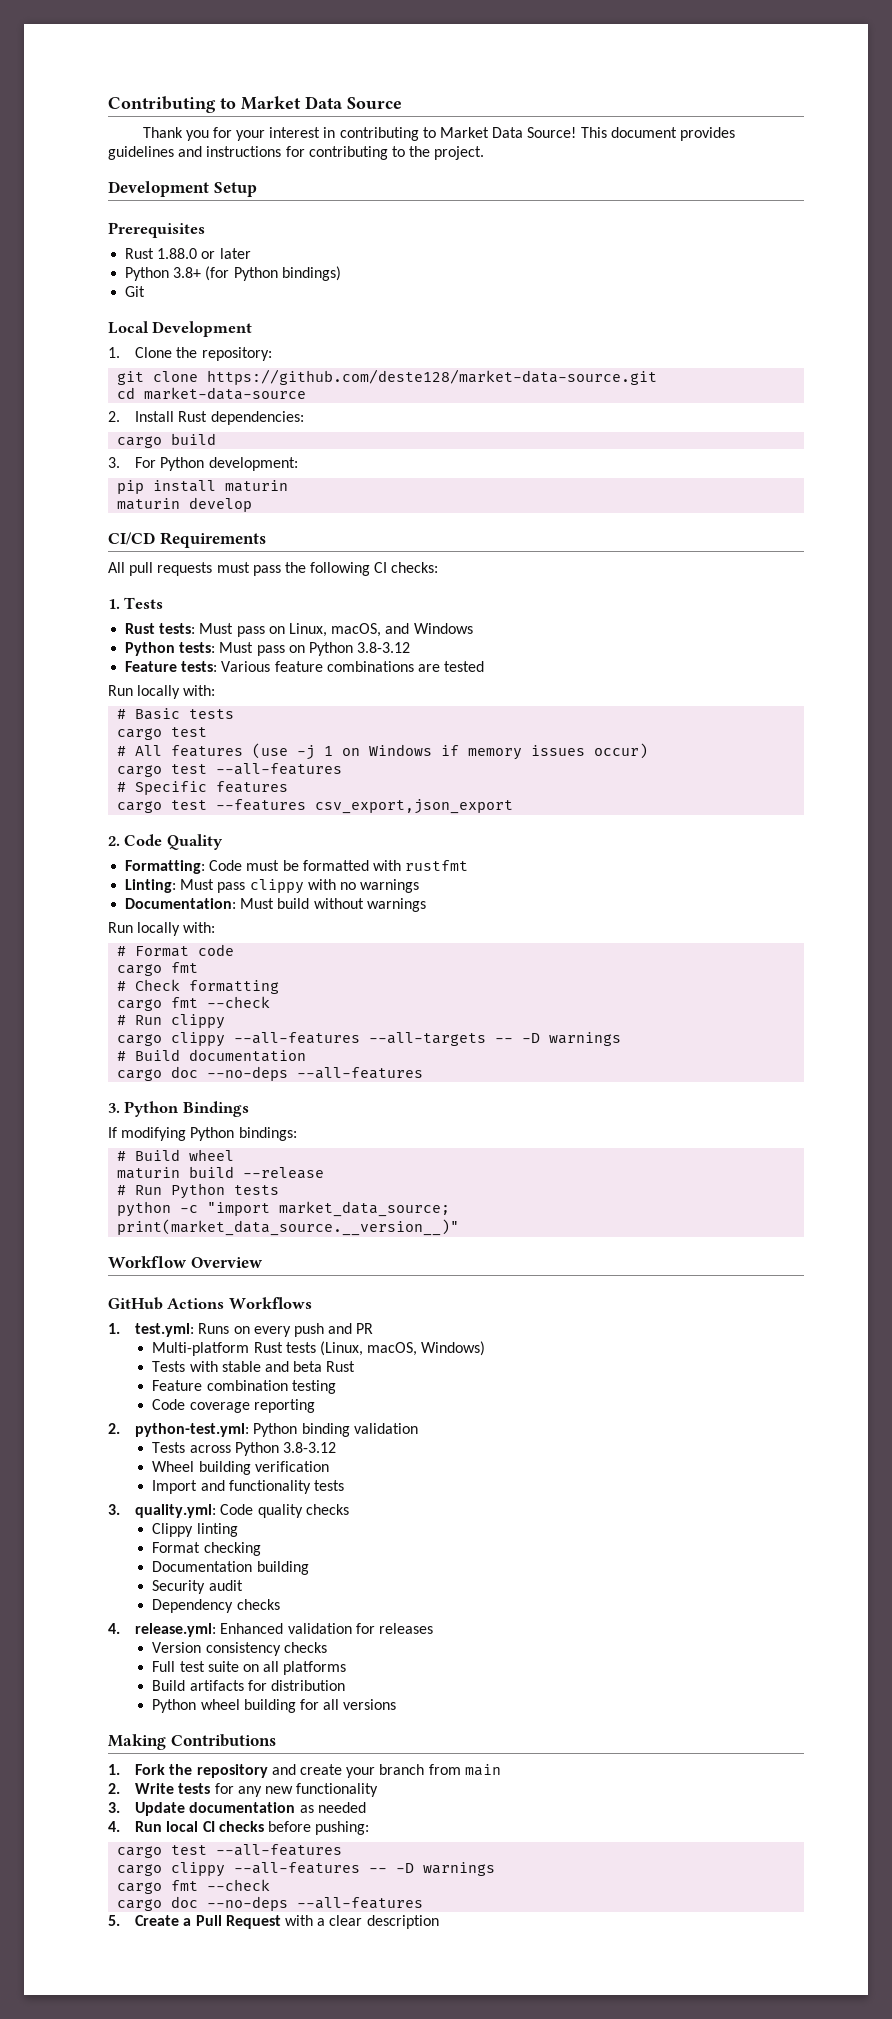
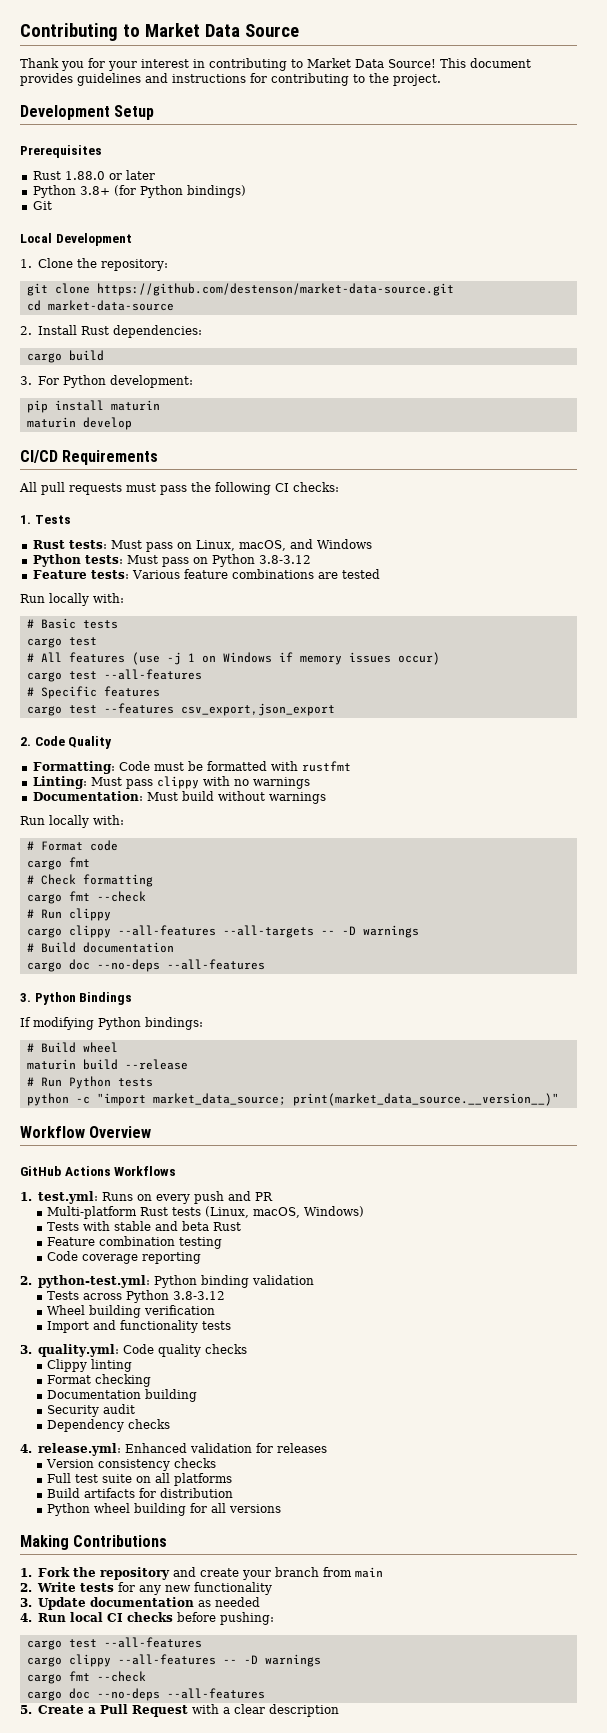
- git clone https://github.com/deste128/market-data-source.git
+ git clone https://github.com/destenson/market-data-source.git

